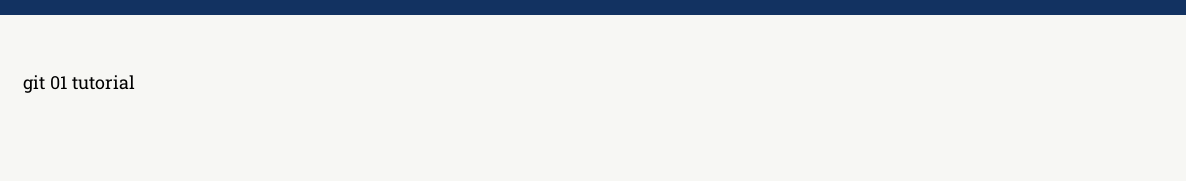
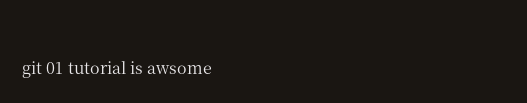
- git 01 tutorial
+ git 01 tutorial is awsome

